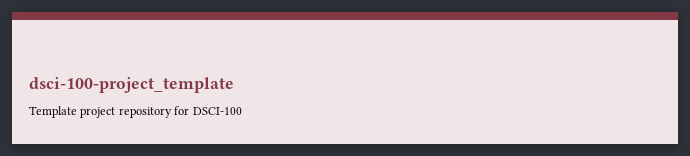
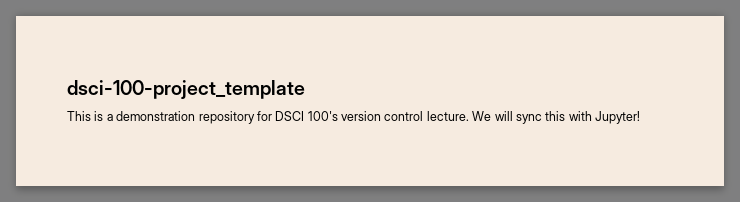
- Template project repository for DSCI-100
+ This is a demonstration repository for DSCI 100's version control lecture. We will sync this with Jupyter!

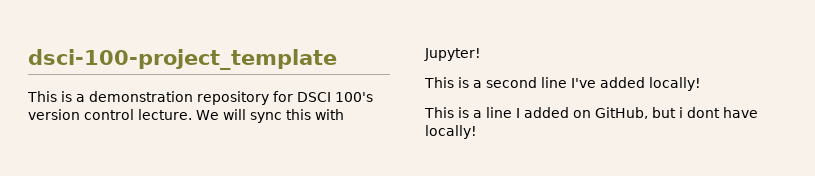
+ This is a second line I've added locally!
+ This is a line I added on GitHub, but i dont have locally!

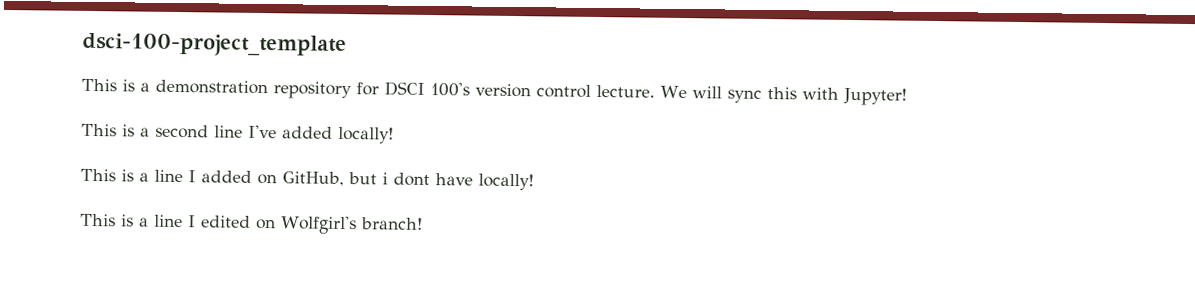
+ This is a line I edited on Wolfgirl's branch!

